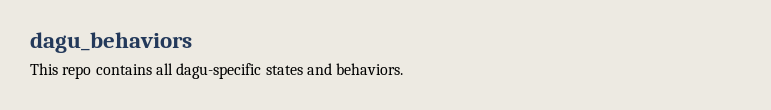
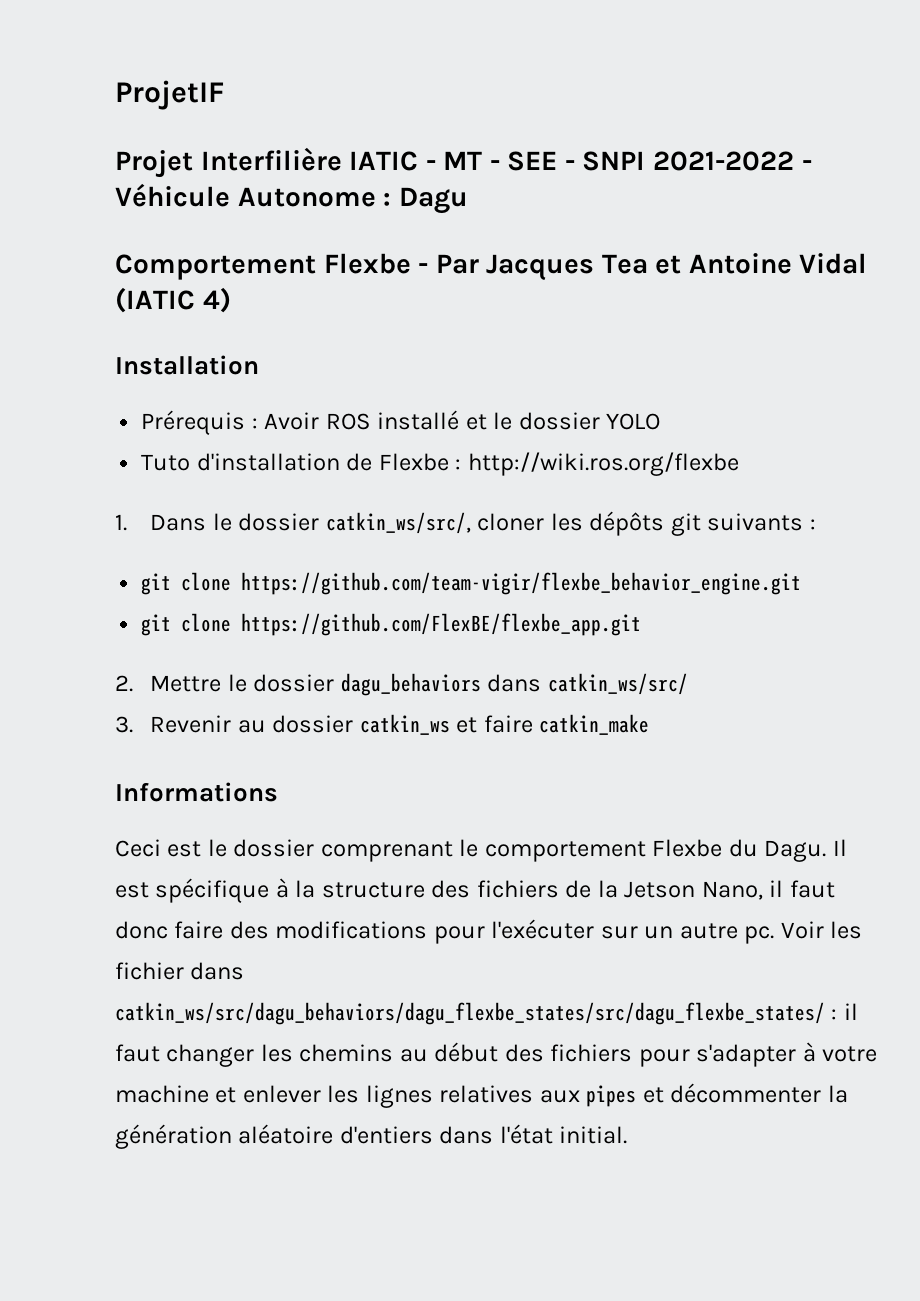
- dagu_behaviors
- This repo contains all dagu-specific states and behaviors.
+ ProjetIF
+ Projet Interfilière IATIC - MT - SEE - SNPI 2021-2022 - Véhicule Autonome : Dagu
+ Comportement Flexbe - Par Jacques Tea et Antoine Vidal (IATIC 4)
+ Installation
+ Prérequis : Avoir ROS installé et le dossier YOLO
+ Tuto d'installation de Flexbe : http://wiki.ros.org/flexbe
+ 1. Dans le dossier catkin_ws/src/, cloner les dépôts git suivants :
+ git clone https://github.com/team-vigir/flexbe_behavior_engine.git
+ git clone https://github.com/FlexBE/flexbe_app.git
+ 2. Mettre le dossier dagu_behaviors dans catkin_ws/src/
+ 3. Revenir au dossier catkin_ws et faire catkin_make
+ Informations
+ Ceci est le dossier comprenant le comportement Flexbe du Dagu. Il est spécifique à la structure des fichiers de la Jetson Nano, il faut donc faire des modifications pour l'exécuter sur un autre pc. Voir les fichier dans catkin_ws/src/dagu_behaviors/dagu_flexbe_states/src/dagu_flexbe_states/ : il faut changer les chemins au début des fichiers pour s'adapter à votre machine et enlever les lignes relatives aux pipes et décommenter la génération aléatoire d'entiers dans l'état initial.

